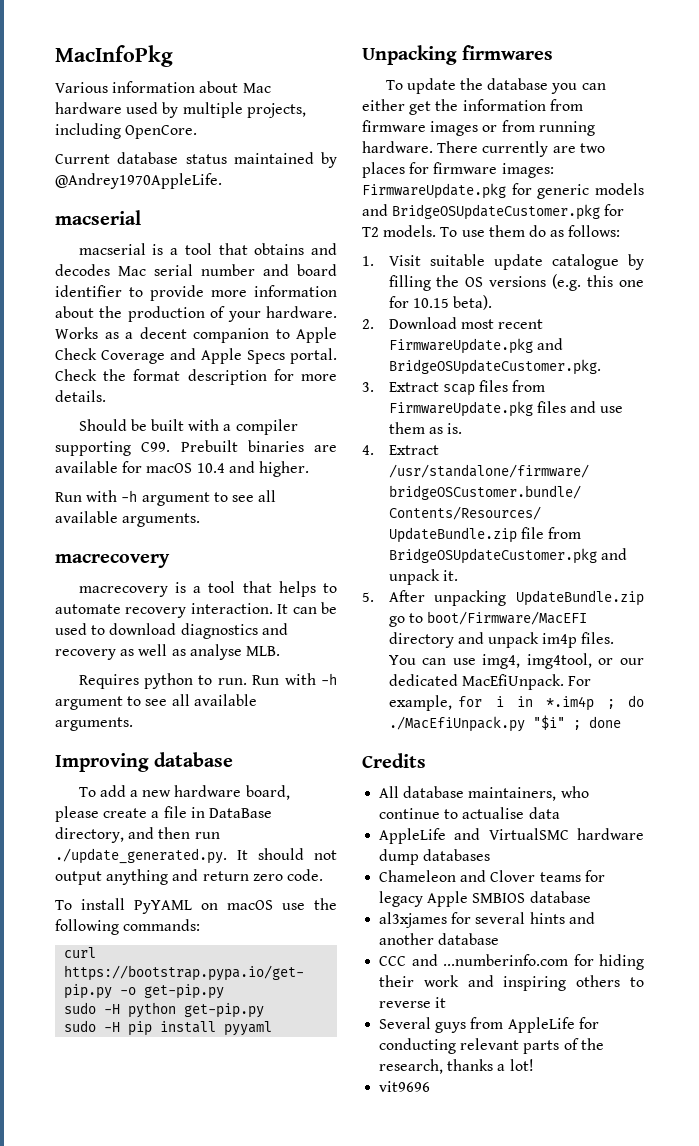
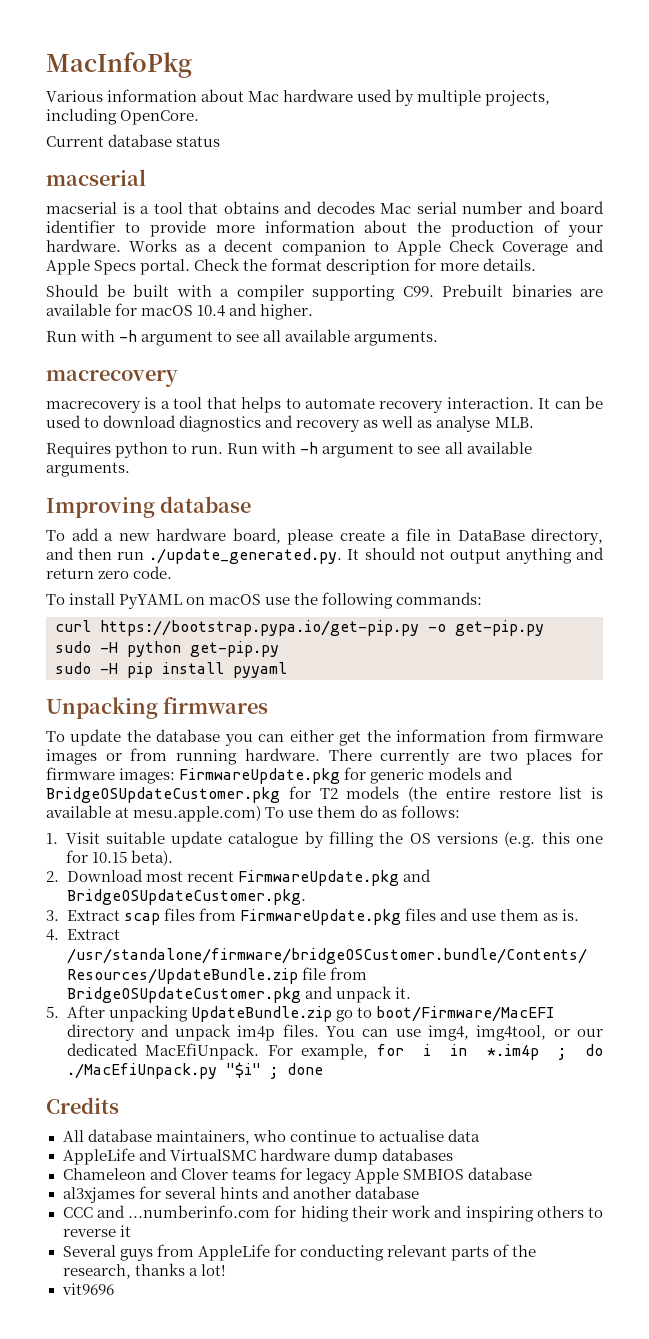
- Current database status maintained by @Andrey1970AppleLife.
+ Current database status
- There currently are two places for firmware images: FirmwareUpdate.pkg for generic models and BridgeOSUpdateCustomer.pkg for T2 models. To use them do as follows:
+ There currently are two places for firmware images: FirmwareUpdate.pkg for generic models and BridgeOSUpdateCustomer.pkg for T2 models (the entire restore list is available at mesu.apple.com) To use them do as follows:

